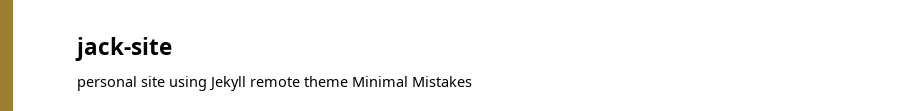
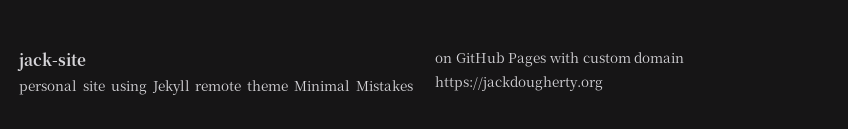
- personal site using Jekyll remote theme Minimal Mistakes
+ personal site using Jekyll remote theme Minimal Mistakes on GitHub Pages with custom domain
+ https://jackdougherty.org

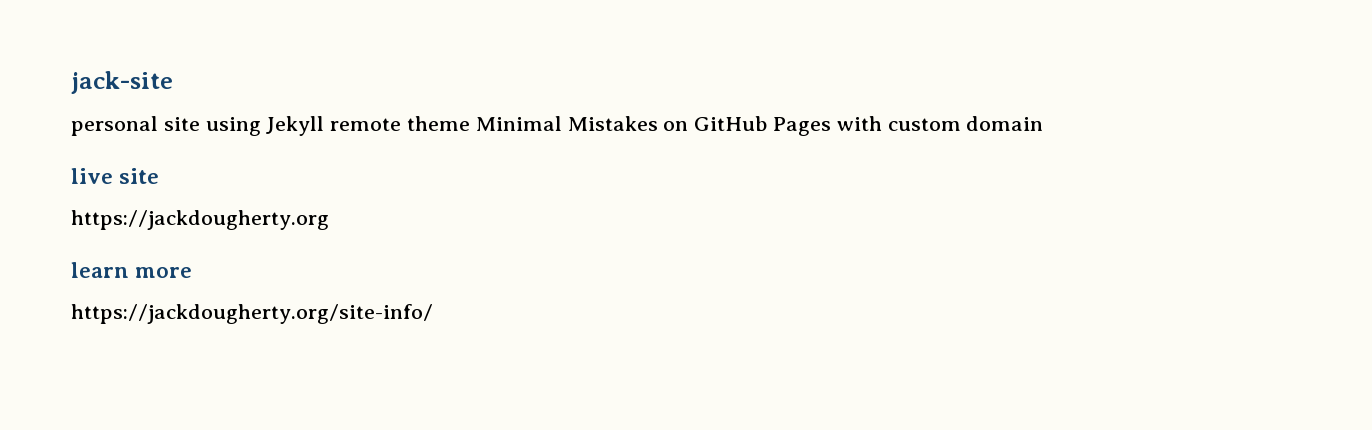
+ live site
+ learn more
+ https://jackdougherty.org/site-info/

